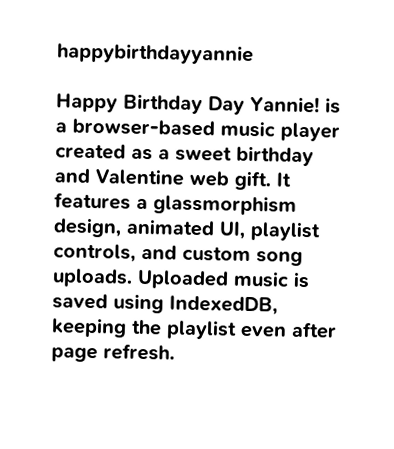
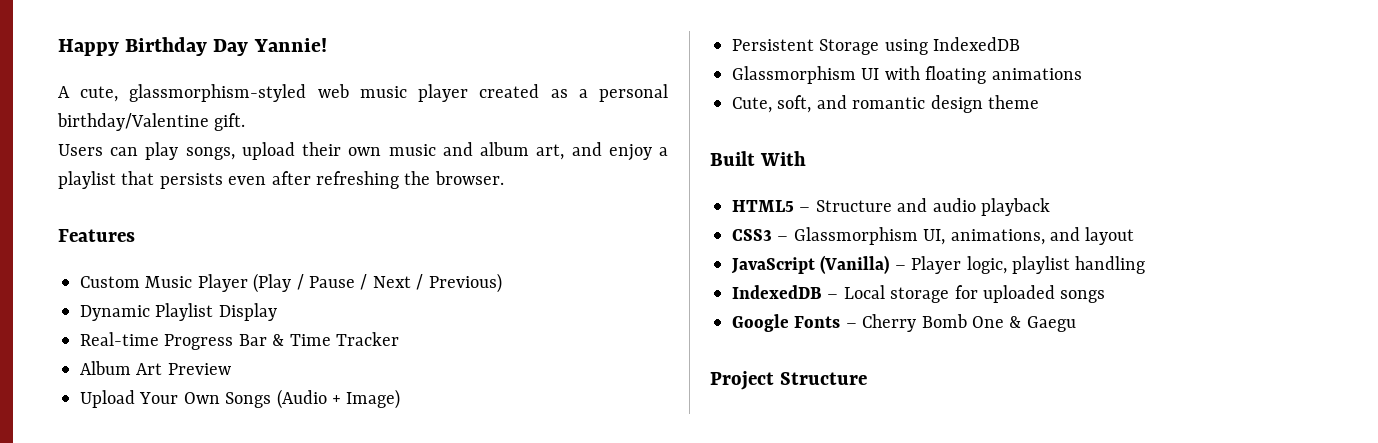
- happybirthdayyannie
- Happy Birthday Day Yannie! is a browser-based music player created as a sweet birthday and Valentine web gift. It features a glassmorphism design, animated UI, playlist controls, and custom song uploads. Uploaded music is saved using IndexedDB, keeping the playlist even after page refresh.
+ Happy Birthday Day Yannie!
+ A cute, glassmorphism-styled web music player created as a personal birthday/Valentine gift.
+ Users can play songs, upload their own music and album art, and enjoy a playlist that persists even after refreshing the browser.
+ Features
+ Custom Music Player (Play / Pause / Next / Previous)
+ Dynamic Playlist Display
+ Real-time Progress Bar & Time Tracker
+ Album Art Preview
+ Upload Your Own Songs (Audio + Image)
+ Persistent Storage using IndexedDB
+ Glassmorphism UI with floating animations
+ Cute, soft, and romantic design theme
+ Built With
+ HTML5 – Structure and audio playback
+ CSS3 – Glassmorphism UI, animations, and layout
+ JavaScript (Vanilla) – Player logic, playlist handling
+ IndexedDB – Local storage for uploaded songs
+ Google Fonts – Cherry Bomb One & Gaegu
+ Project Structure

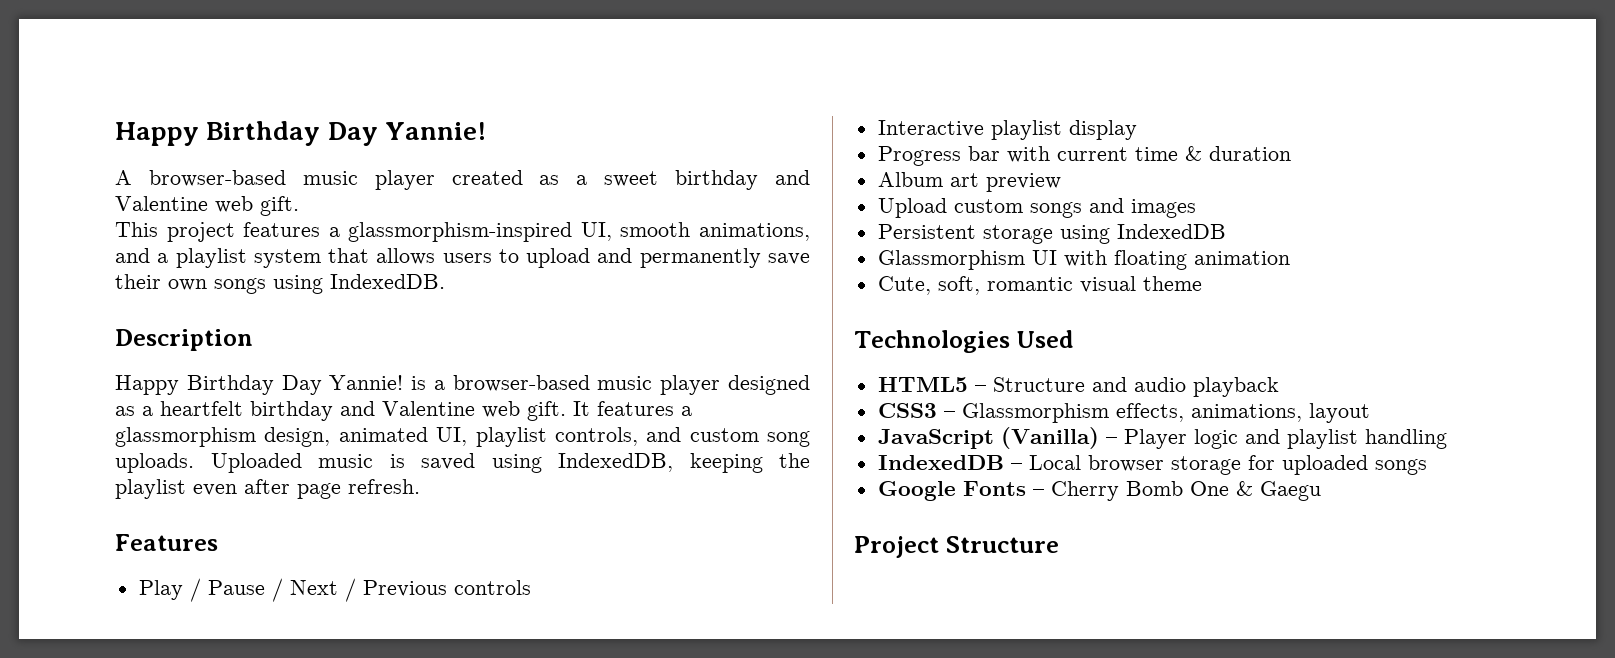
- A cute, glassmorphism-styled web music player created as a personal birthday/Valentine gift.
- Users can play songs, upload their own music and album art, and enjoy a playlist that persists even after refreshing the browser.
+ A browser-based music player created as a sweet birthday and Valentine web gift.
+ This project features a glassmorphism-inspired UI, smooth animations, and a playlist system that allows users to upload and permanently save their own songs using IndexedDB.
+ Description
+ Happy Birthday Day Yannie! is a browser-based music player designed as a heartfelt birthday and Valentine web gift. It features a glassmorphism design, animated UI, playlist controls, and custom song uploads. Uploaded music is saved using IndexedDB, keeping the playlist even after page refresh.
  Features
- Custom Music Player (Play / Pause / Next / Previous)
- Dynamic Playlist Display
- Real-time Progress Bar & Time Tracker
+ Play / Pause / Next / Previous controls
+ Interactive playlist display
+ Progress bar with current time & duration
- Album Art Preview
+ Album art preview
- Upload Your Own Songs (Audio + Image)
+ Upload custom songs and images
- Persistent Storage using IndexedDB
+ Persistent storage using IndexedDB
- Glassmorphism UI with floating animations
+ Glassmorphism UI with floating animation
- Cute, soft, and romantic design theme
+ Cute, soft, romantic visual theme
- Built With
+ Technologies Used
- CSS3 – Glassmorphism UI, animations, and layout
+ CSS3 – Glassmorphism effects, animations, layout
- JavaScript (Vanilla) – Player logic, playlist handling
+ JavaScript (Vanilla) – Player logic and playlist handling
- IndexedDB – Local storage for uploaded songs
+ IndexedDB – Local browser storage for uploaded songs

